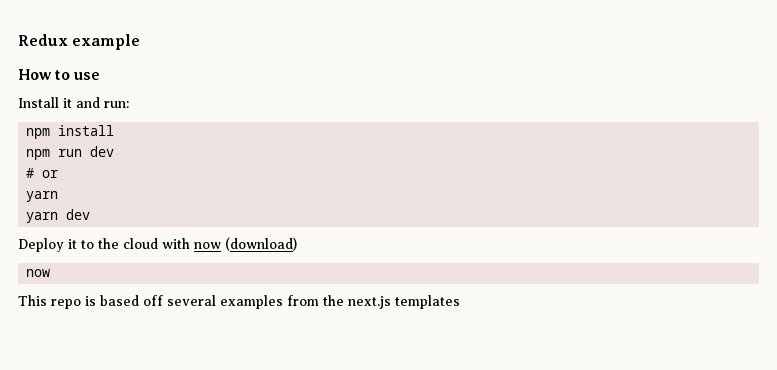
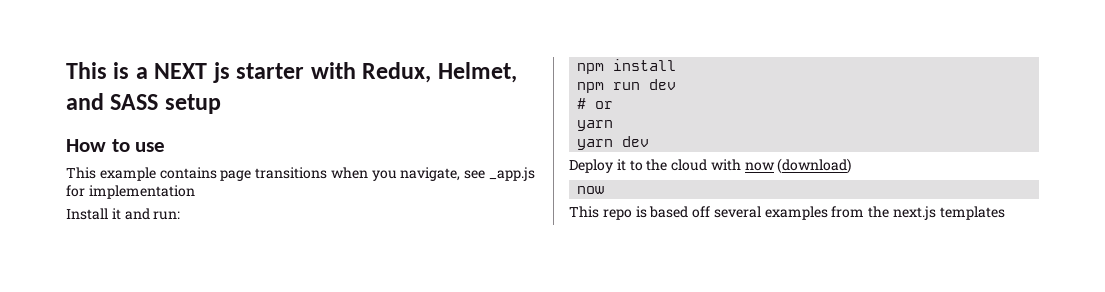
- Redux example
+ This is a NEXT js starter with Redux, Helmet, and SASS setup
  How to use
+ This example contains page transitions when you navigate, see _app.js for implementation

